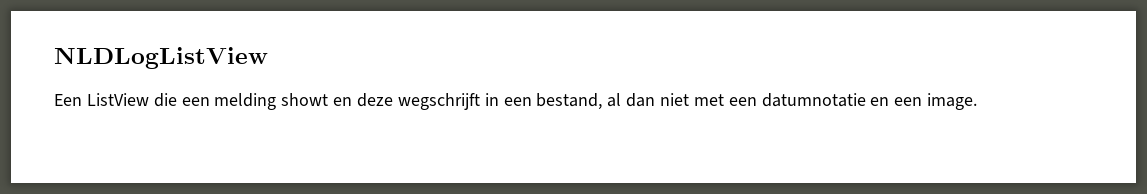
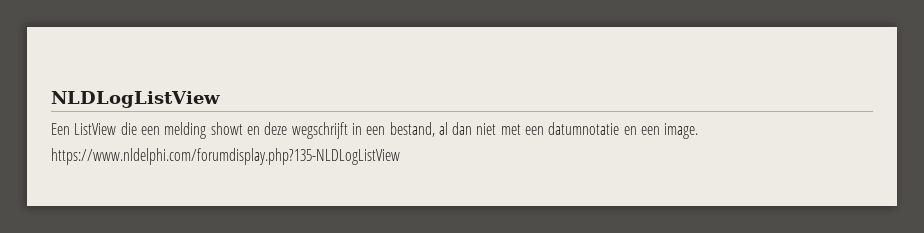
+ https://www.nldelphi.com/forumdisplay.php?135-NLDLogListView

